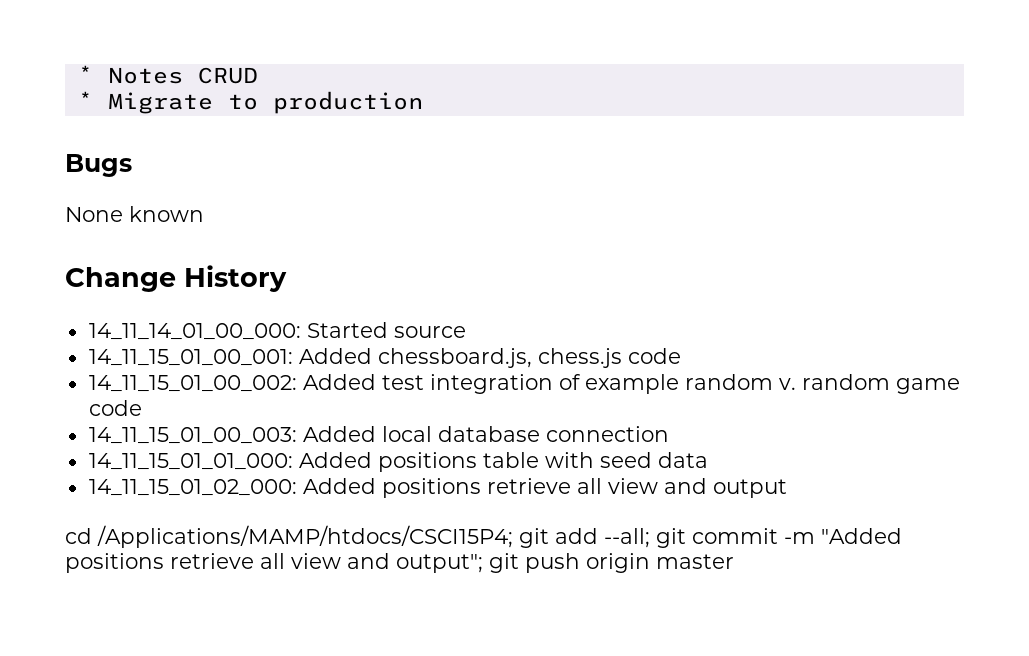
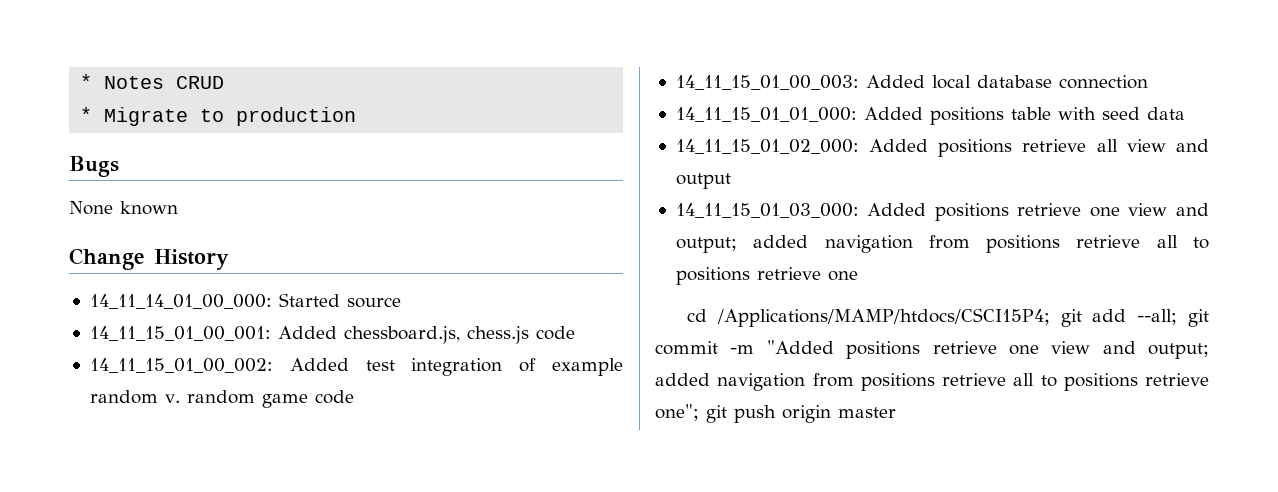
+ 14_11_15_01_03_000: Added positions retrieve one view and output; added navigation from positions retrieve all to positions retrieve one
- cd /Applications/MAMP/htdocs/CSCI15P4; git add --all; git commit -m "Added positions retrieve all view and output"; git push origin master
+ cd /Applications/MAMP/htdocs/CSCI15P4; git add --all; git commit -m "Added positions retrieve one view and output; added navigation from positions retrieve all to positions retrieve one"; git push origin master

